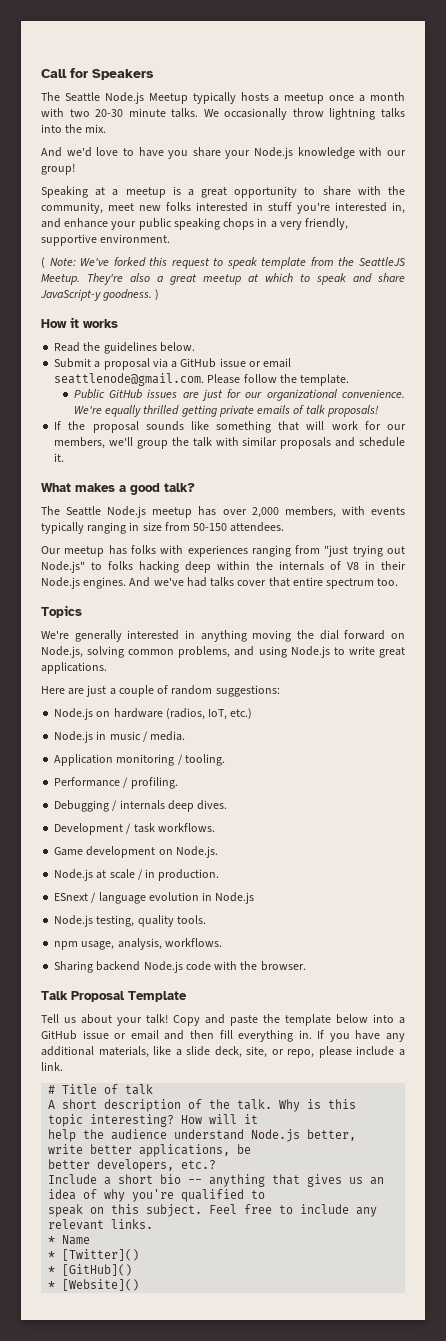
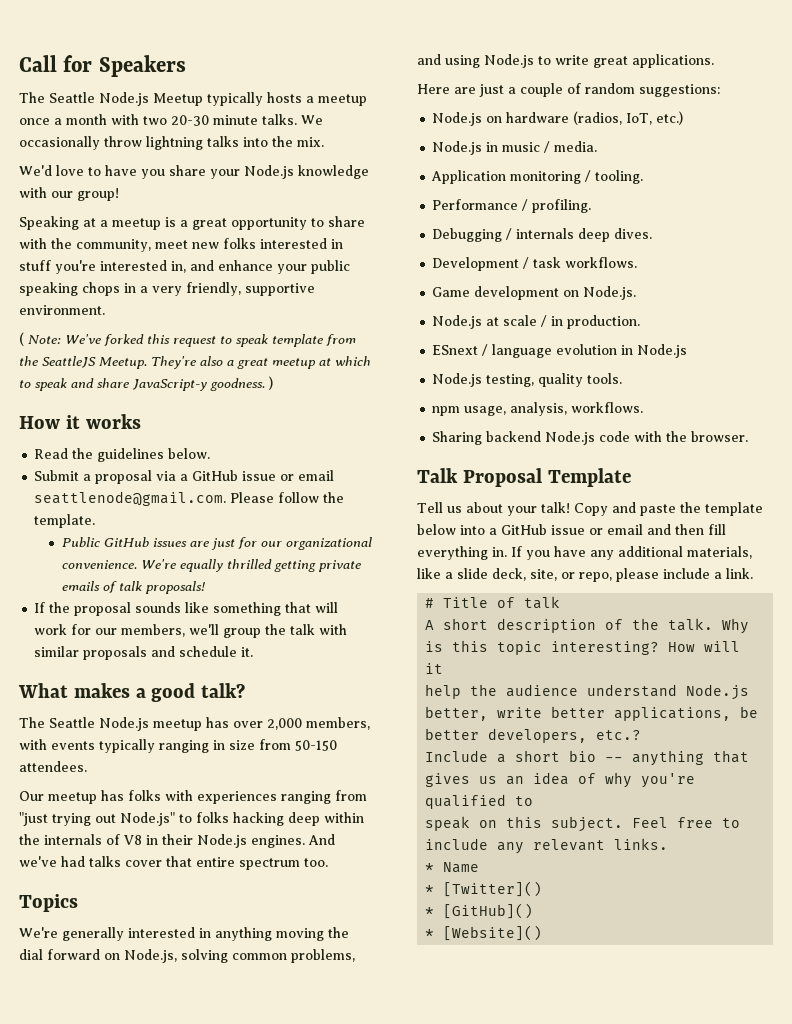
- And we'd love to have you share your Node.js knowledge with our group!
+ We'd love to have you share your Node.js knowledge with our group!

